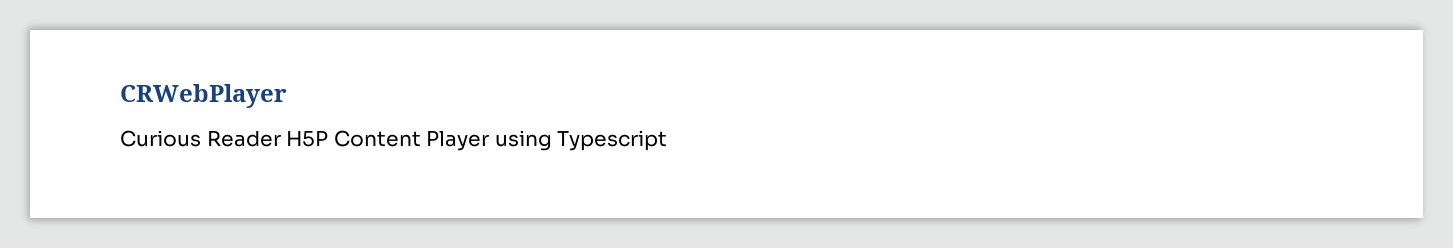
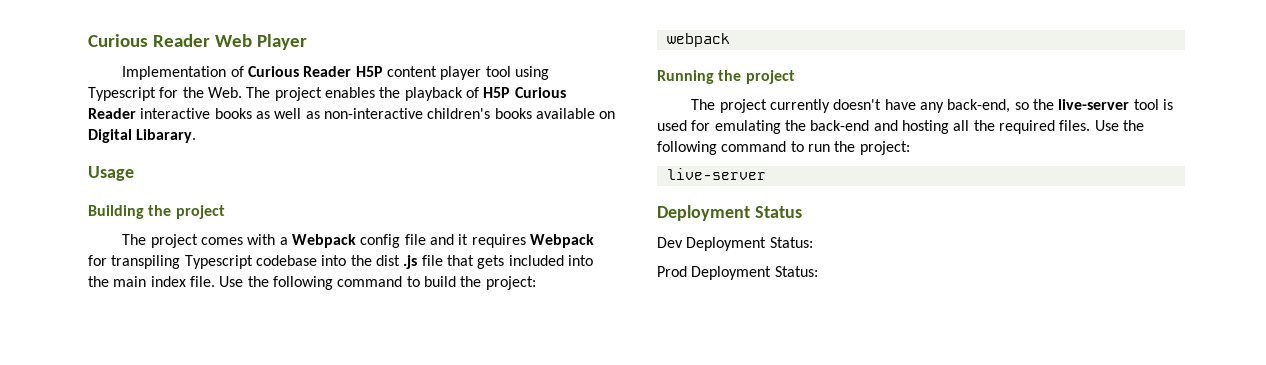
- CRWebPlayer
- Curious Reader H5P Content Player using Typescript
+ Curious Reader Web Player
+ Implementation of Curious Reader H5P content player tool using Typescript for the Web. The project enables the playback of H5P Curious Reader interactive books as well as non-interactive children's books available on Digital Libarary.
+ Usage
+ Building the project
+ The project comes with a Webpack config file and it requires Webpack for transpiling Typescript codebase into the dist .js file that gets included into the main index file. Use the following command to build the project:
+ webpack
+ Running the project
+ The project currently doesn't have any back-end, so the live-server tool is used for emulating the back-end and hosting all the required files. Use the following command to run the project:
+ live-server
+ Deployment Status
+ Dev Deployment Status:
+ Prod Deployment Status:

